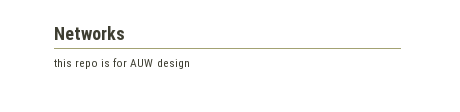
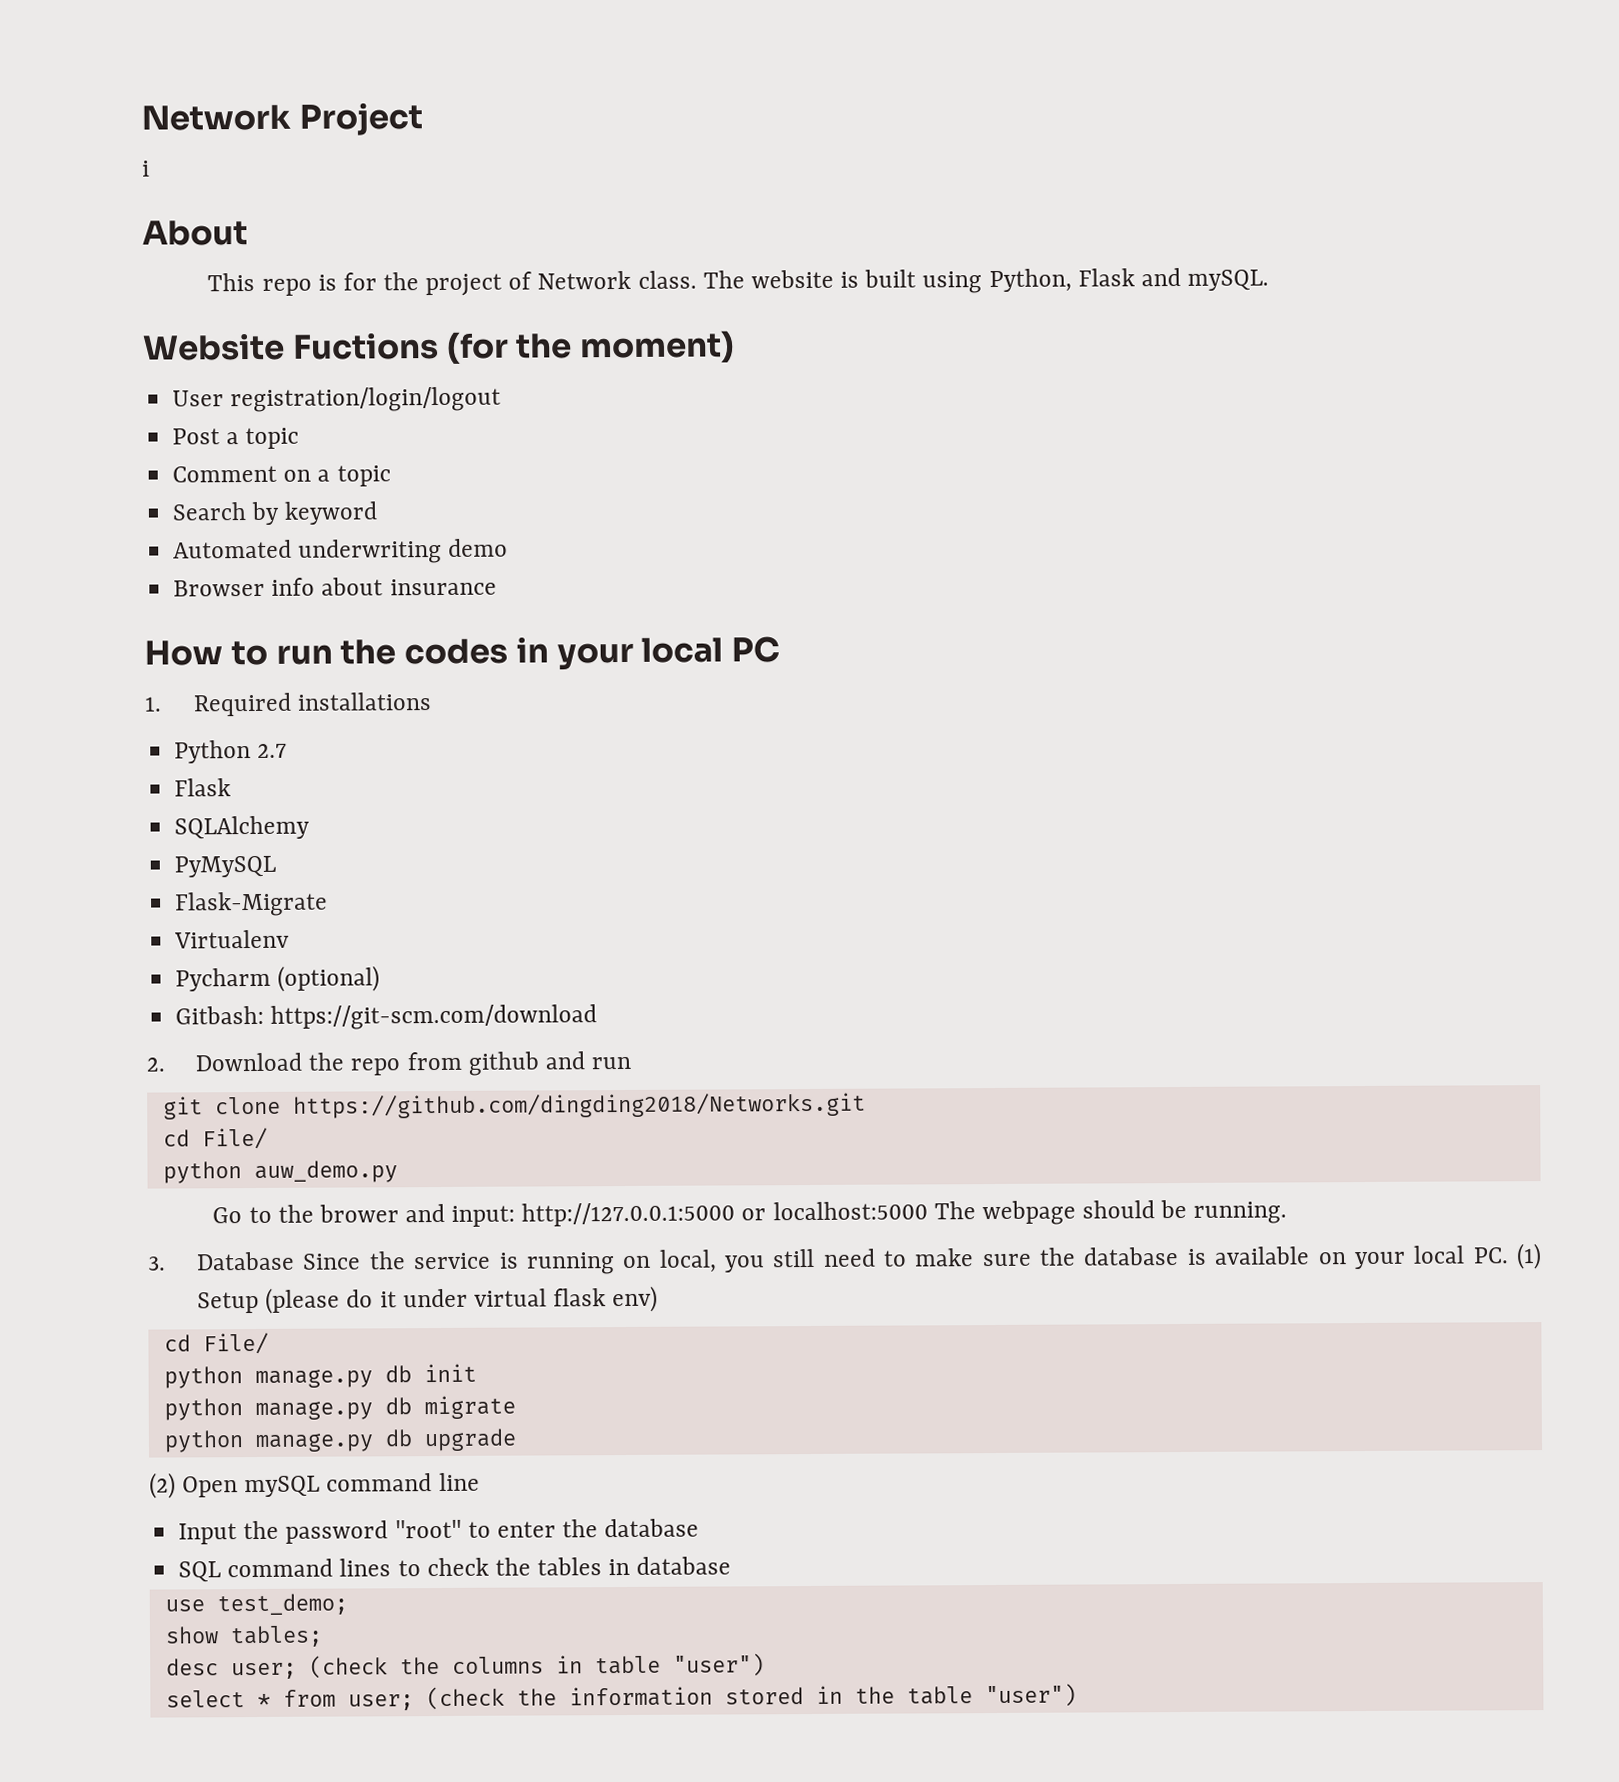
- Networks
- this repo is for AUW design
+ Network Project
+ i
+ About
+ This repo is for the project of Network class. The website is built using Python, Flask and mySQL.
+ Website Fuctions (for the moment)
+ User registration/login/logout
+ Post a topic
+ Comment on a topic
+ Search by keyword
+ Automated underwriting demo
+ Browser info about insurance
+ How to run the codes in your local PC
+ 1. Required installations
+ Python 2.7
+ Flask
+ SQLAlchemy
+ PyMySQL
+ Flask-Migrate
+ Virtualenv
+ Pycharm (optional)
+ Gitbash: https://git-scm.com/download
+ 2. Download the repo from github and run
+ git clone https://github.com/dingding2018/Networks.git
+ cd File/
+ python auw_demo.py
+ Go to the brower and input: http://127.0.0.1:5000 or localhost:5000 The webpage should be running.
+ 3. Database Since the service is running on local, you still need to make sure the database is available on your local PC. (1) Setup (please do it under virtual flask env)
+ cd File/
+ python manage.py db init
+ python manage.py db migrate
+ python manage.py db upgrade
+ (2) Open mySQL command line
+ Input the password "root" to enter the database
+ SQL command lines to check the tables in database
+ use test_demo;
+ show tables;
+ desc user; (check the columns in table "user")
+ select * from user; (check the information stored in the table "user")

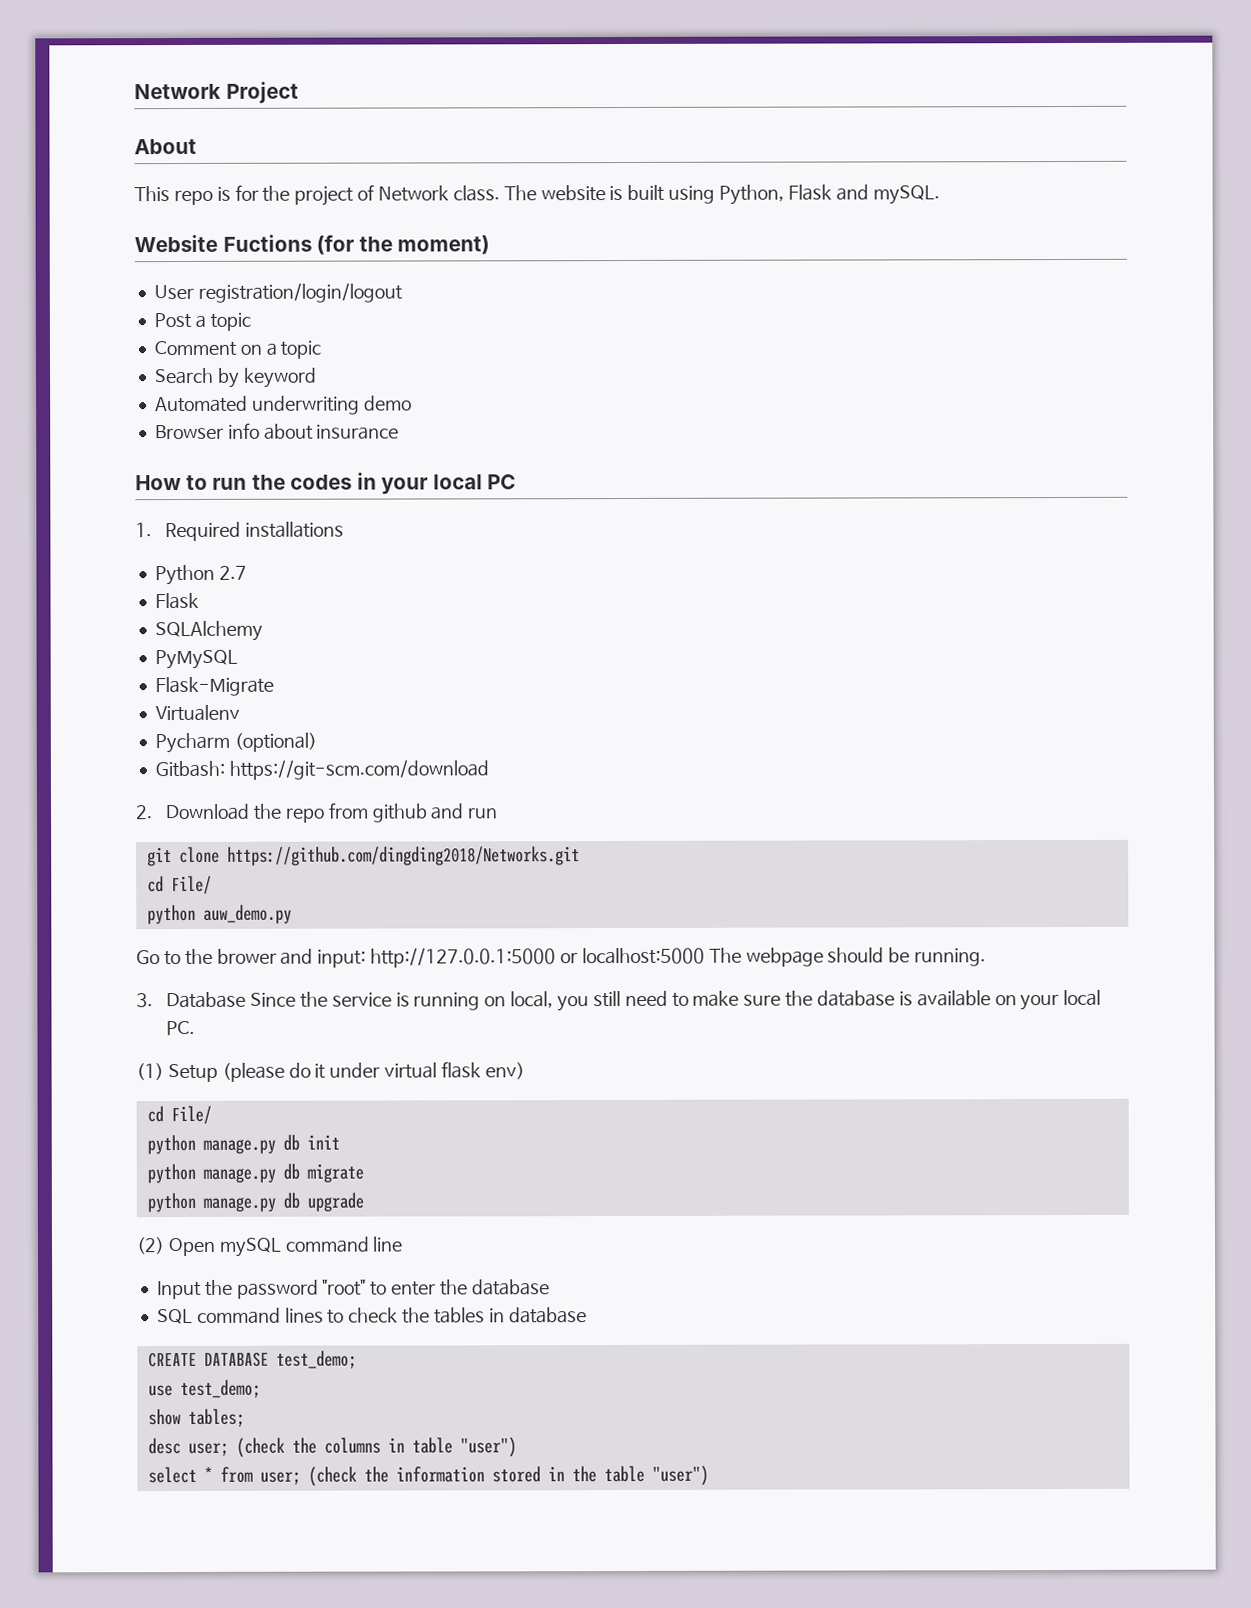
- i
- 3. Database Since the service is running on local, you still need to make sure the database is available on your local PC. (1) Setup (please do it under virtual flask env)
+ 3. Database Since the service is running on local, you still need to make sure the database is available on your local PC.
+ (1) Setup (please do it under virtual flask env)
+ CREATE DATABASE test_demo;

